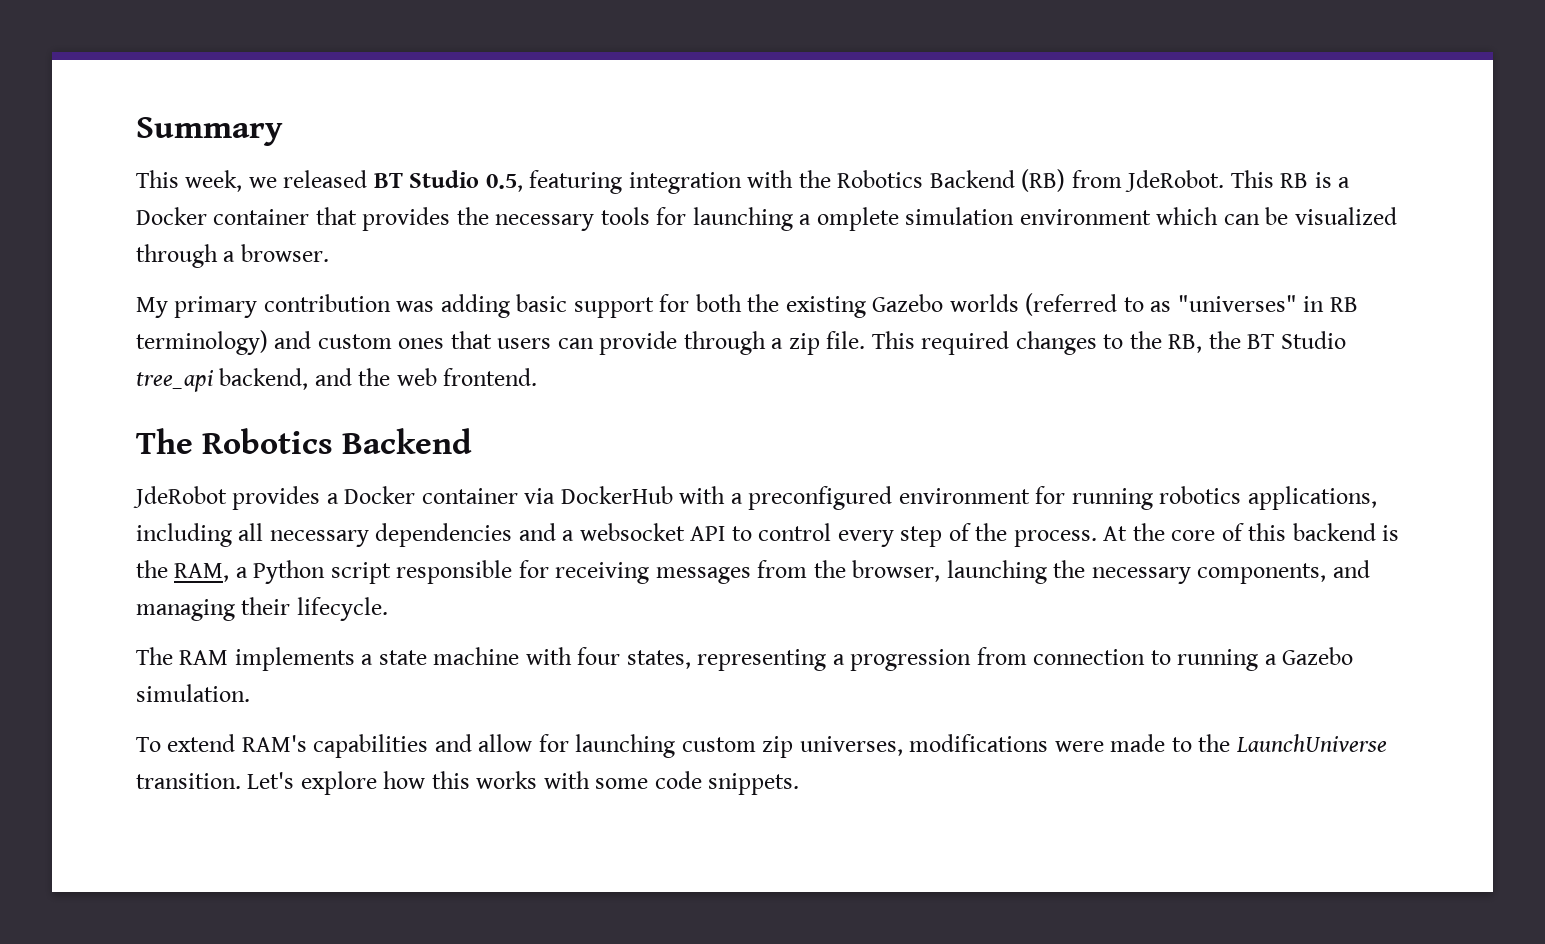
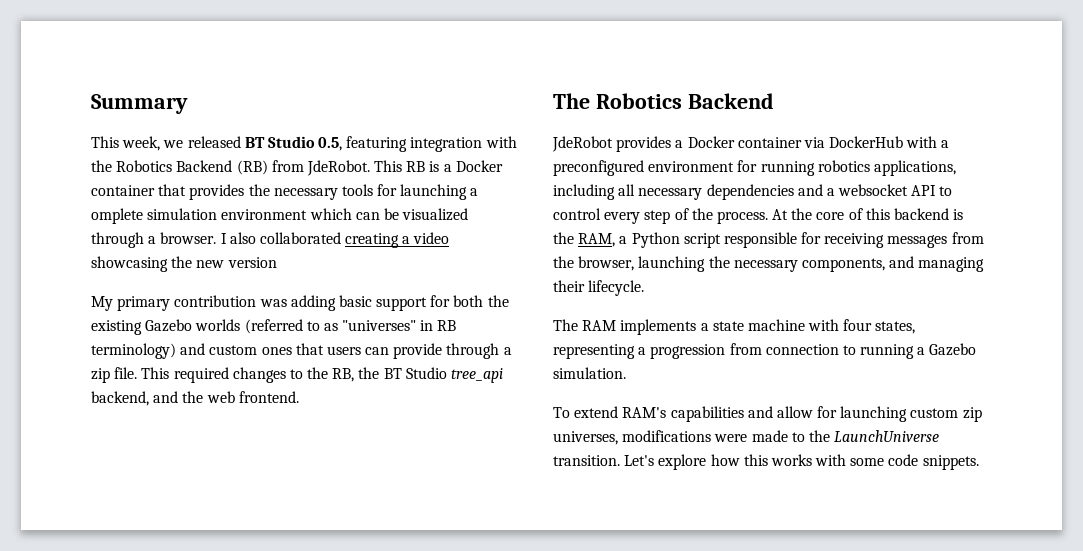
+ I also collaborated creating a video showcasing the new version

